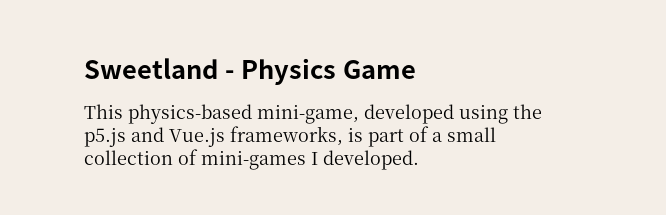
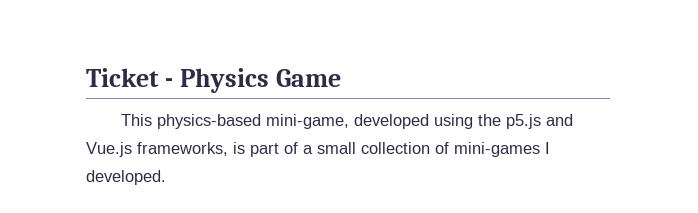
- Sweetland - Physics Game
+ Ticket - Physics Game

